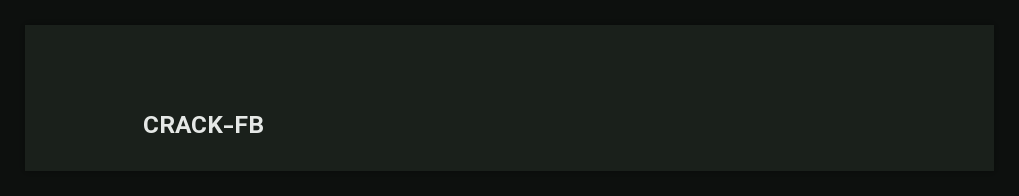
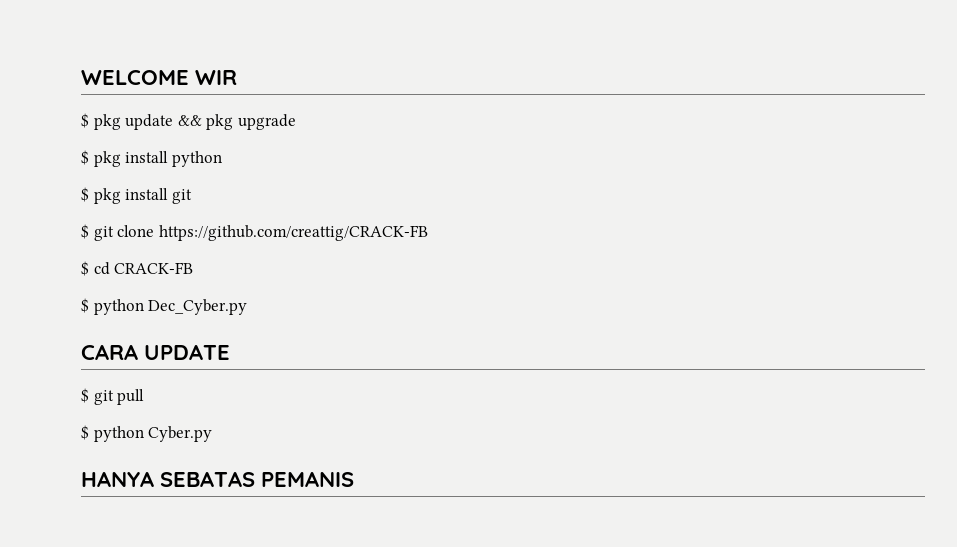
- CRACK-FB
+ WELCOME WIR
+ $ pkg update && pkg upgrade
+ $ pkg install python
+ $ pkg install git
+ $ git clone https://github.com/creattig/CRACK-FB
+ $ cd CRACK-FB
+ $ python Dec_Cyber.py
+ CARA UPDATE
+ $ git pull
+ $ python Cyber.py
+ HANYA SEBATAS PEMANIS

